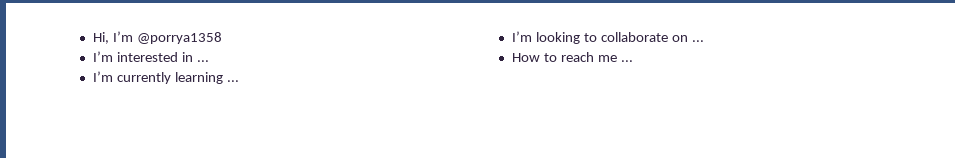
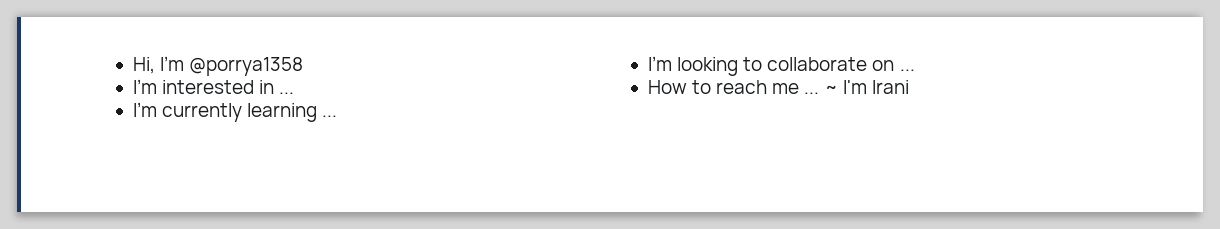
+ ~ I'm Irani

